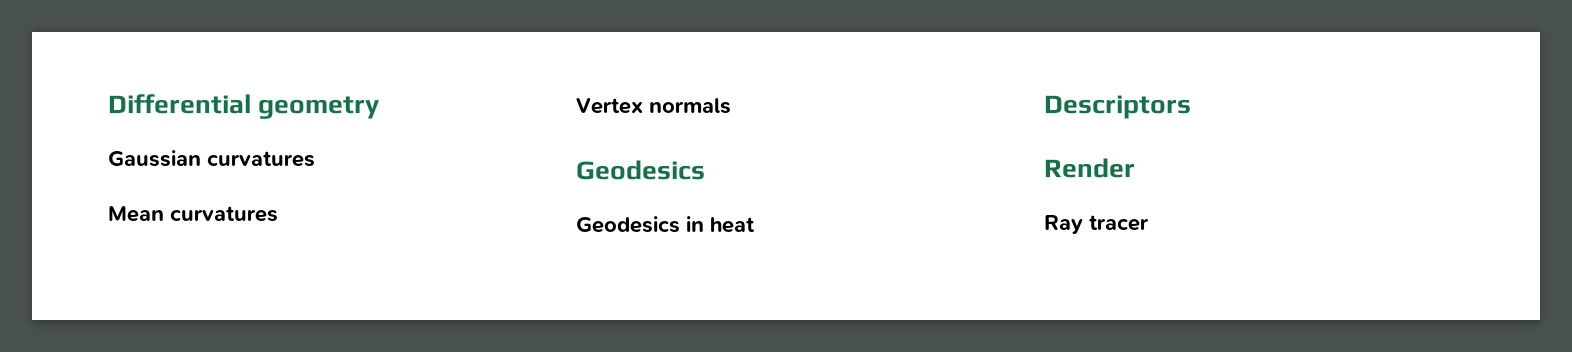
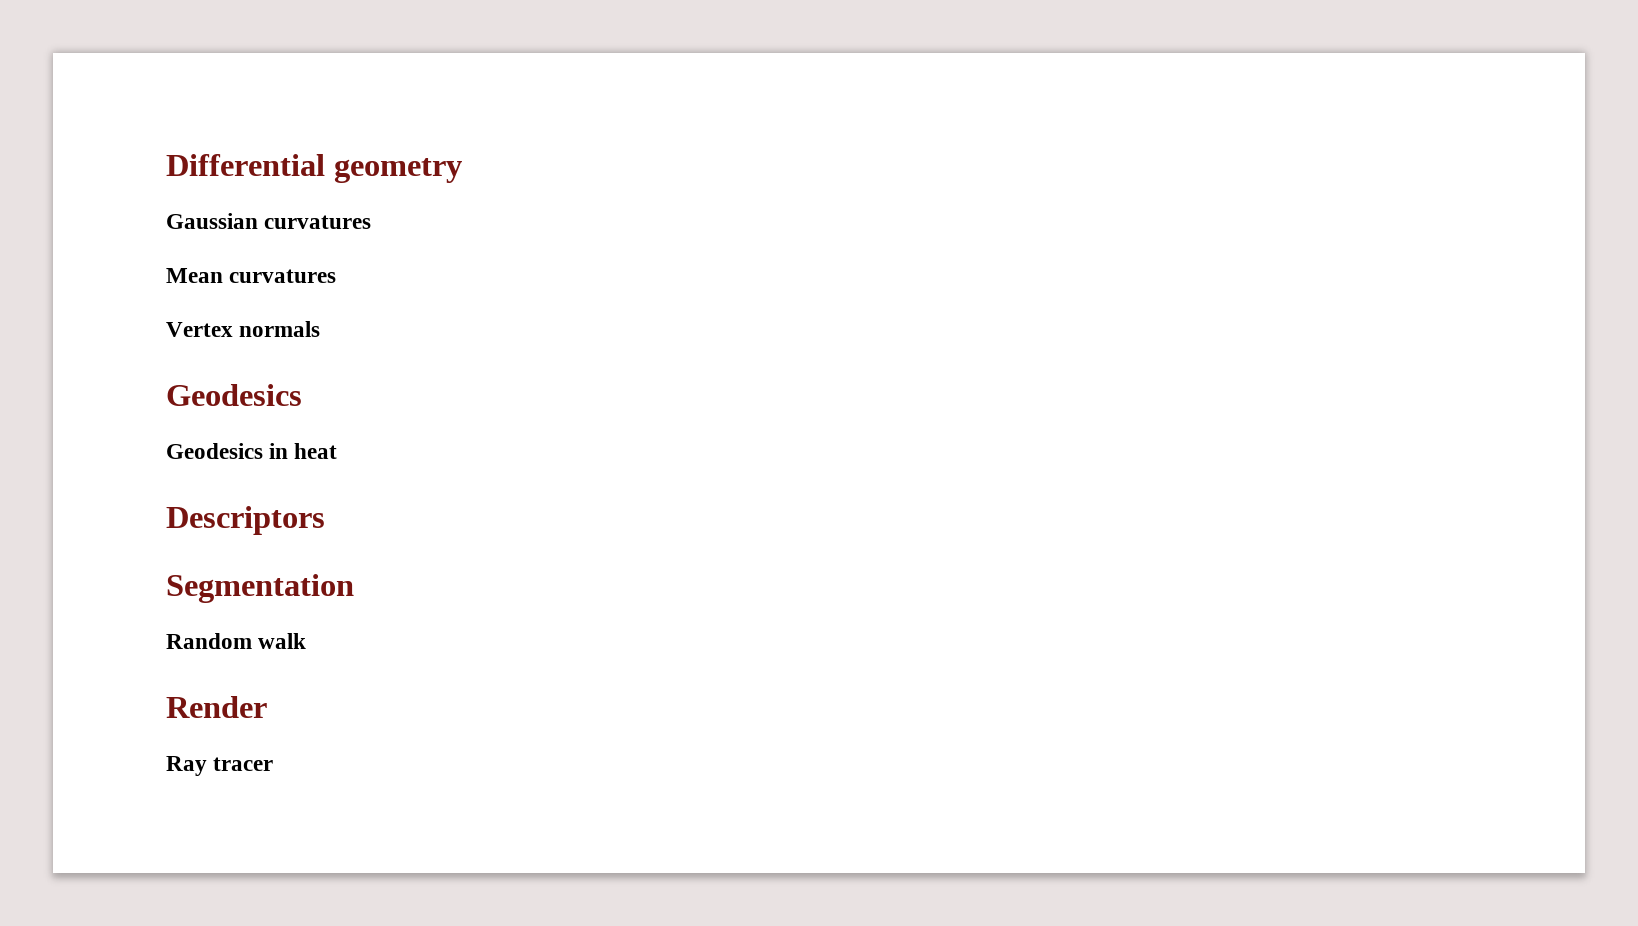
+ Segmentation
+ Random walk

